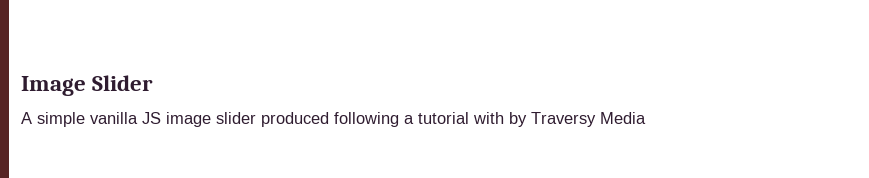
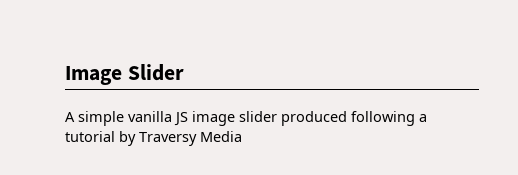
- A simple vanilla JS image slider produced following a tutorial with by Traversy Media
+ A simple vanilla JS image slider produced following a tutorial by Traversy Media

